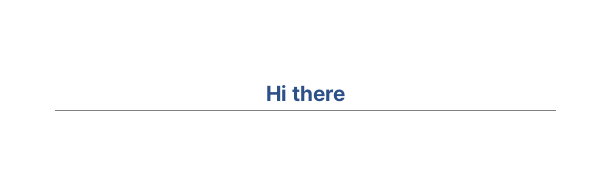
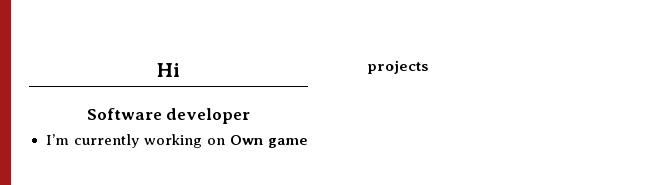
- Hi there
+ Hi
+ Software developer
+ I’m currently working on Own game projects

